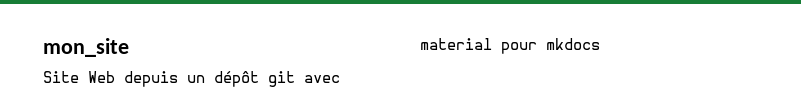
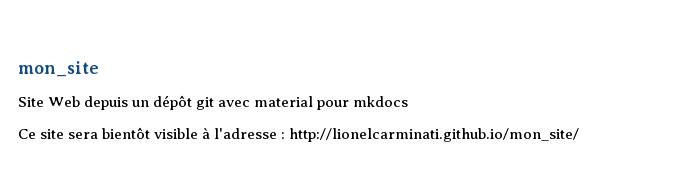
+ Ce site sera bientôt visible à l'adresse : http://lionelcarminati.github.io/mon_site/

